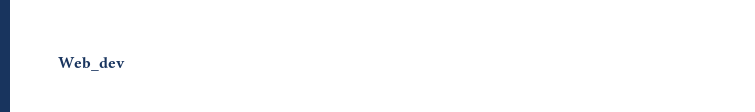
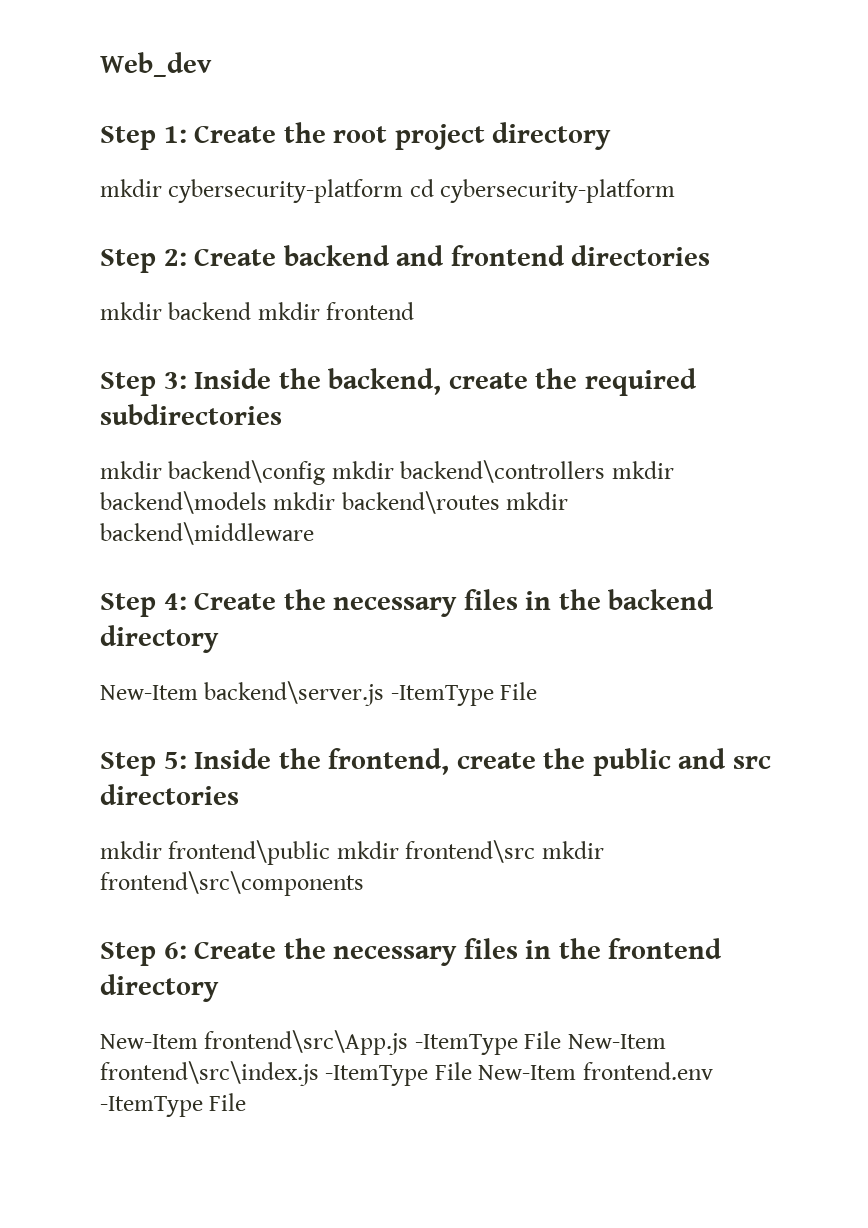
+ Step 1: Create the root project directory
+ mkdir cybersecurity-platform cd cybersecurity-platform
+ Step 2: Create backend and frontend directories
+ mkdir backend mkdir frontend
+ Step 3: Inside the backend, create the required subdirectories
+ mkdir backend\config mkdir backend\controllers mkdir backend\models mkdir backend\routes mkdir backend\middleware
+ Step 4: Create the necessary files in the backend directory
+ New-Item backend\server.js -ItemType File
+ Step 5: Inside the frontend, create the public and src directories
+ mkdir frontend\public mkdir frontend\src mkdir frontend\src\components
+ Step 6: Create the necessary files in the frontend directory
+ New-Item frontend\src\App.js -ItemType File New-Item frontend\src\index.js -ItemType File New-Item frontend.env -ItemType File

